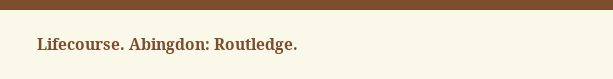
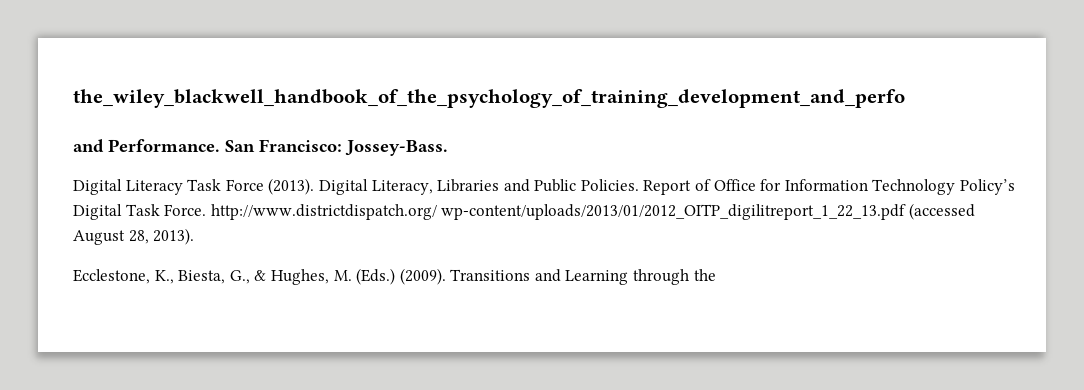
- Lifecourse. Abingdon: Routledge.
+ the_wiley_blackwell_handbook_of_the_psychology_of_training_development_and_perfo
+ and Performance. San Francisco: Jossey-Bass.
+ Digital Literacy Task Force (2013). Digital Literacy, Libraries and Public Policies. Report of Office for Information Technology Policy’s Digital Task Force. http://www.districtdispatch.org/ wp-content/uploads/2013/01/2012_OITP_digilitreport_1_22_13.pdf (accessed August 28, 2013).
+ Ecclestone, K., Biesta, G., & Hughes, M. (Eds.) (2009). Transitions and Learning through the

